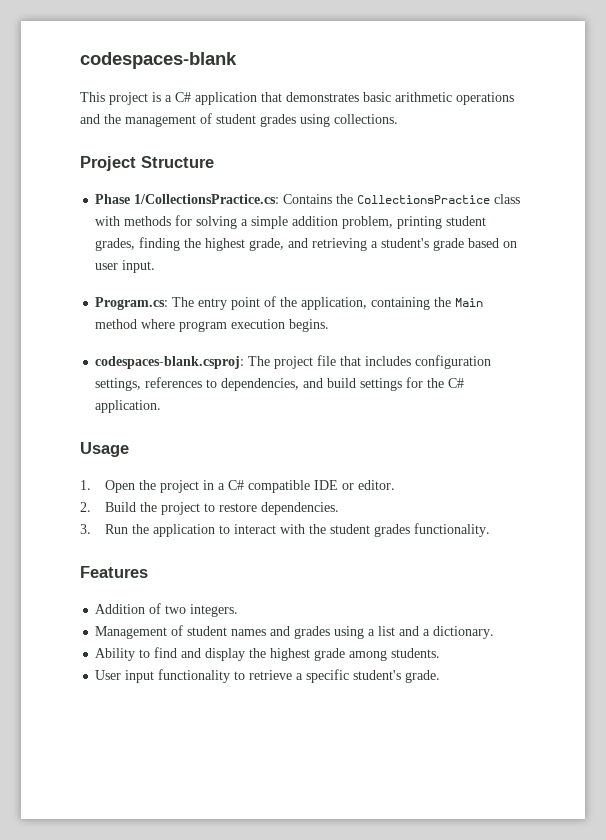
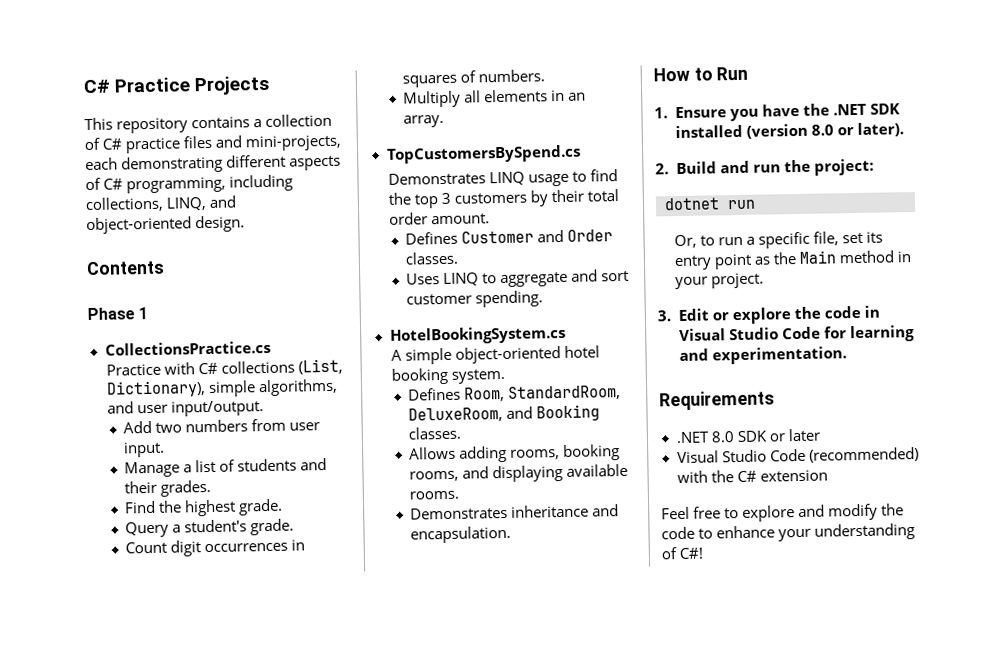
- codespaces-blank
- This project is a C# application that demonstrates basic arithmetic operations and the management of student grades using collections.
- Project Structure
- Phase 1/CollectionsPractice.cs: Contains the CollectionsPractice class with methods for solving a simple addition problem, printing student grades, finding the highest grade, and retrieving a student's grade based on user input.
- Program.cs: The entry point of the application, containing the Main method where program execution begins.
- codespaces-blank.csproj: The project file that includes configuration settings, references to dependencies, and build settings for the C# application.
- Usage
- 1. Open the project in a C# compatible IDE or editor.
- 2. Build the project to restore dependencies.
- 3. Run the application to interact with the student grades functionality.
- Features
- Addition of two integers.
- Management of student names and grades using a list and a dictionary.
- Ability to find and display the highest grade among students.
- User input functionality to retrieve a specific student's grade.
+ C# Practice Projects
+ This repository contains a collection of C# practice files and mini-projects, each demonstrating different aspects of C# programming, including collections, LINQ, and object-oriented design.
+ Contents
+ Phase 1
+ CollectionsPractice.cs
+ Practice with C# collections (List, Dictionary), simple algorithms, and user input/output.
+ Add two numbers from user input.
+ Manage a list of students and their grades.
+ Find the highest grade.
+ Query a student's grade.
+ Count digit occurrences in squares of numbers.
+ Multiply all elements in an array.
+ TopCustomersBySpend.cs
+ Demonstrates LINQ usage to find the top 3 customers by their total order amount.
+ Defines Customer and Order classes.
+ Uses LINQ to aggregate and sort customer spending.
+ HotelBookingSystem.cs
+ A simple object-oriented hotel booking system.
+ Defines Room, StandardRoom, DeluxeRoom, and Booking classes.
+ Allows adding rooms, booking rooms, and displaying available rooms.
+ Demonstrates inheritance and encapsulation.
+ How to Run
+ 1. Ensure you have the .NET SDK installed (version 8.0 or later).
+ 2. Build and run the project:
+ dotnet run
+ Or, to run a specific file, set its entry point as the Main method in your project.
+ 3. Edit or explore the code in Visual Studio Code for learning and experimentation.
+ Requirements
+ .NET 8.0 SDK or later
+ Visual Studio Code (recommended) with the C# extension
+ Feel free to explore and modify the code to enhance your understanding of C#!

